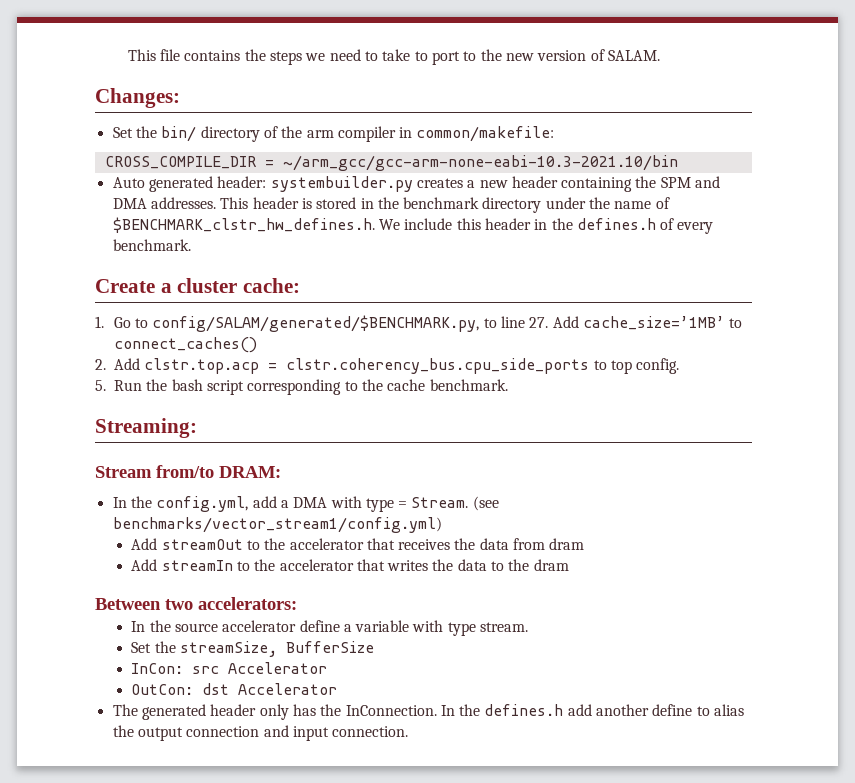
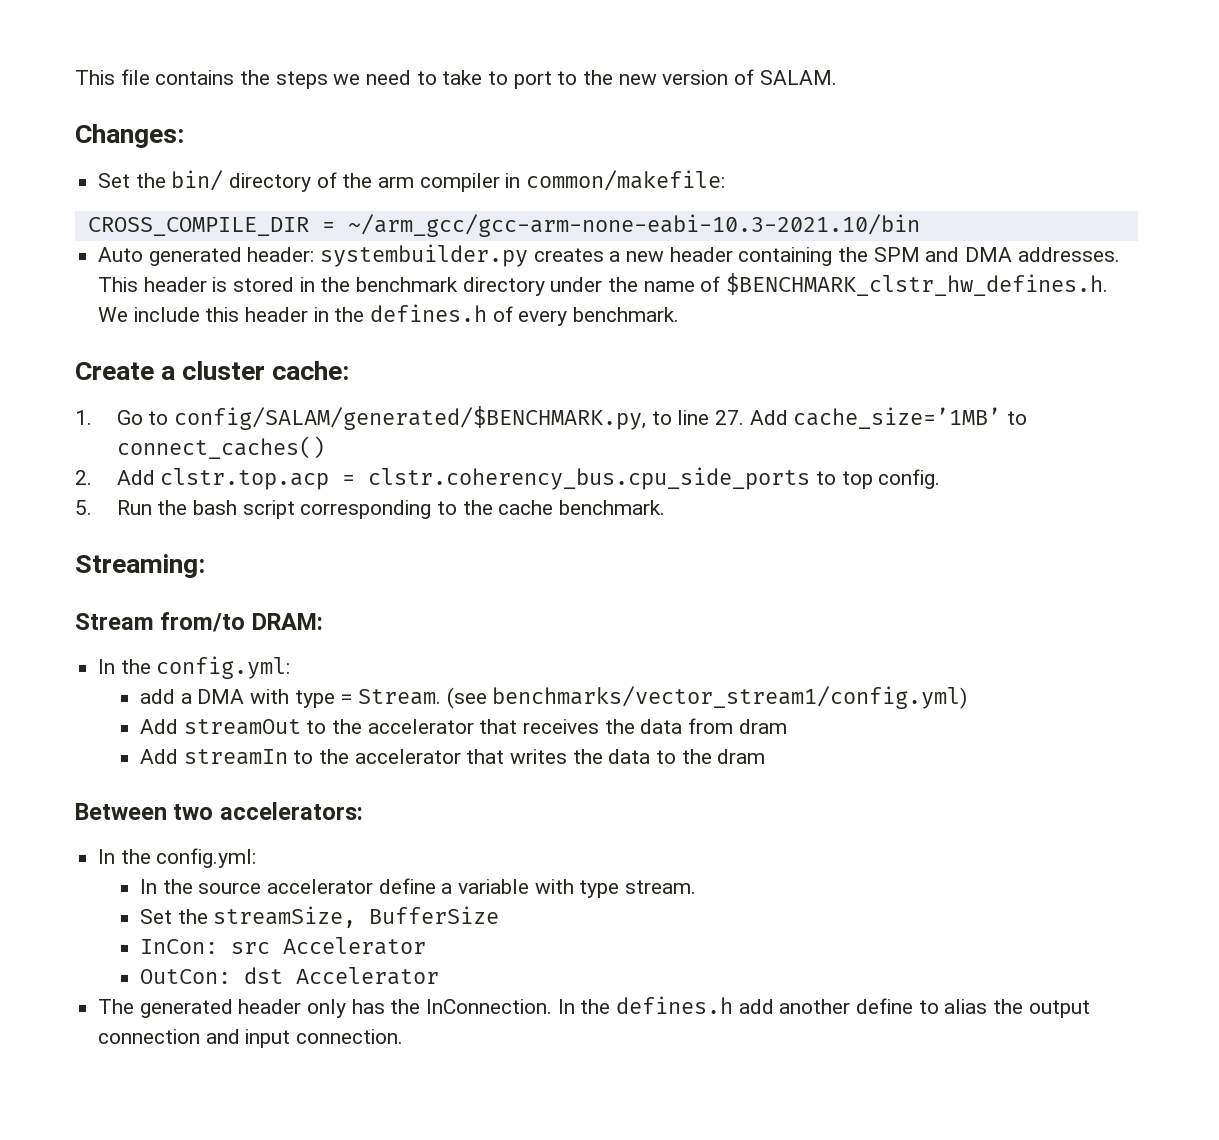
  Stream from/to DRAM:
- In the config.yml, add a DMA with type = Stream.
+ In the config.yml:
+ add a DMA with type = Stream.
  Between two accelerators:
+ In the config.yml:

